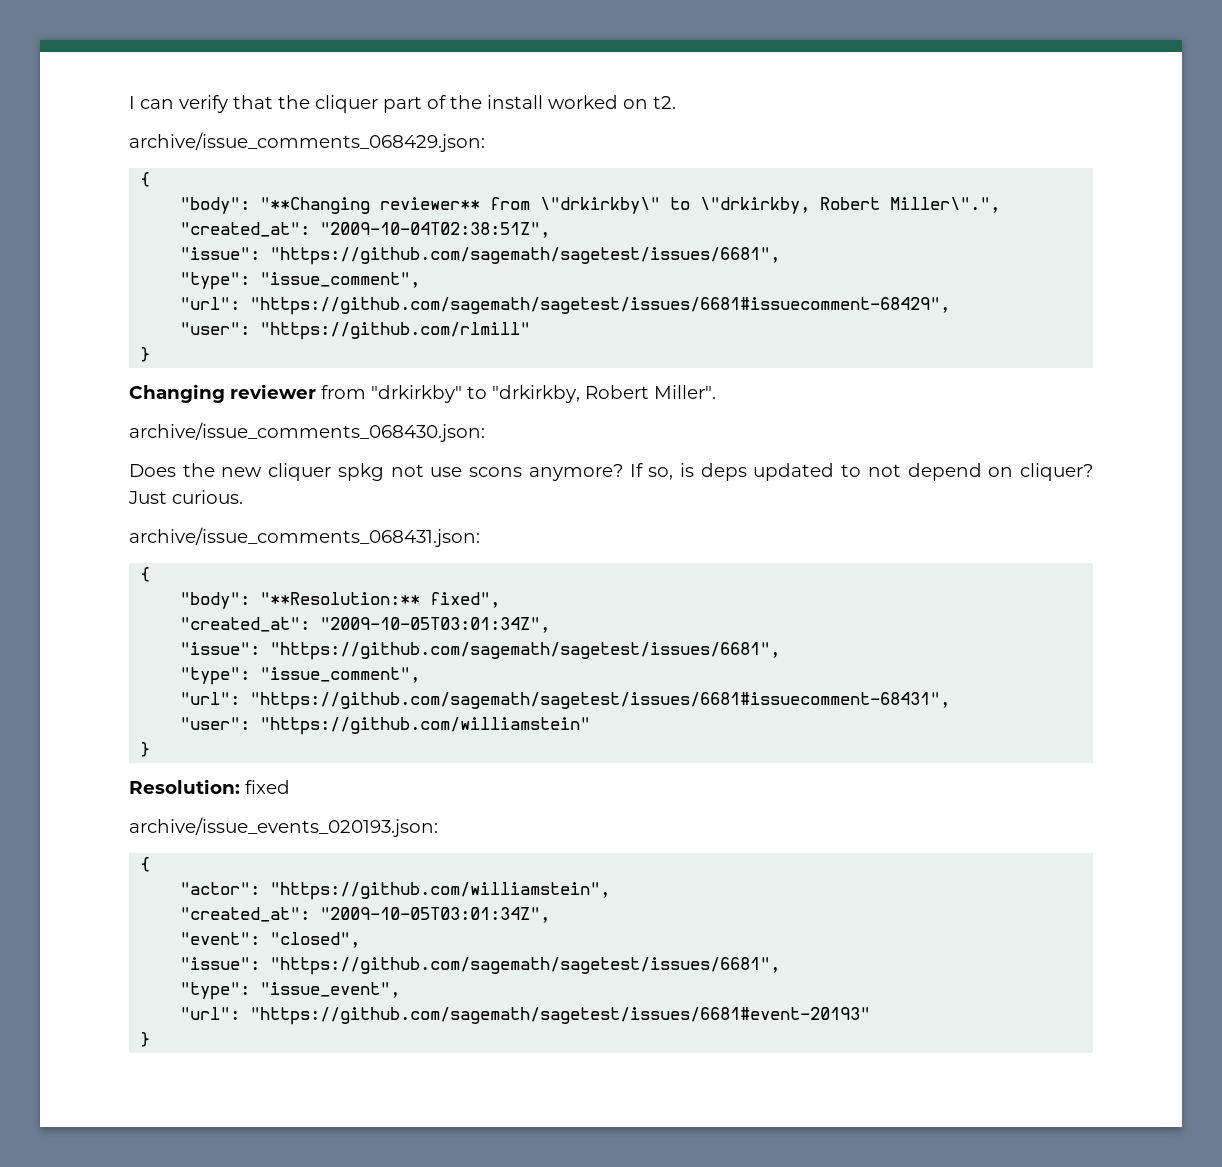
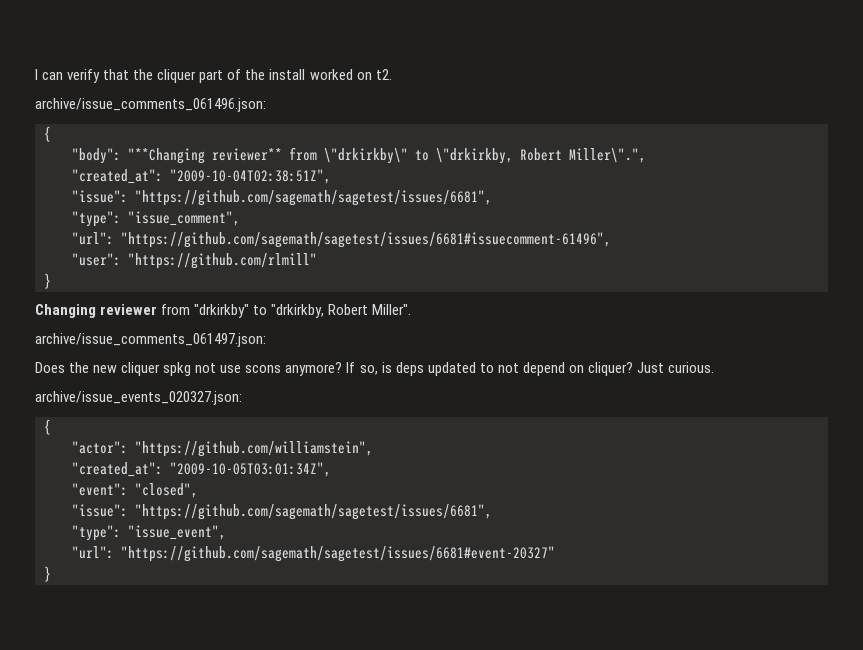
- archive/issue_comments_068429.json:
+ archive/issue_comments_061496.json:
- "url": "https://github.com/sagemath/sagetest/issues/6681#issuecomment-68429",
+ "url": "https://github.com/sagemath/sagetest/issues/6681#issuecomment-61496",
- archive/issue_comments_068430.json:
+ archive/issue_comments_061497.json:
- archive/issue_comments_068431.json:
- {
- "body": "**Resolution:** fixed",
- "created_at": "2009-10-05T03:01:34Z",
- "issue": "https://github.com/sagemath/sagetest/issues/6681",
- "type": "issue_comment",
- "url": "https://github.com/sagemath/sagetest/issues/6681#issuecomment-68431",
- "user": "https://github.com/williamstein"
- }
- Resolution: fixed
- archive/issue_events_020193.json:
+ archive/issue_events_020327.json:
- "url": "https://github.com/sagemath/sagetest/issues/6681#event-20193"
+ "url": "https://github.com/sagemath/sagetest/issues/6681#event-20327"

